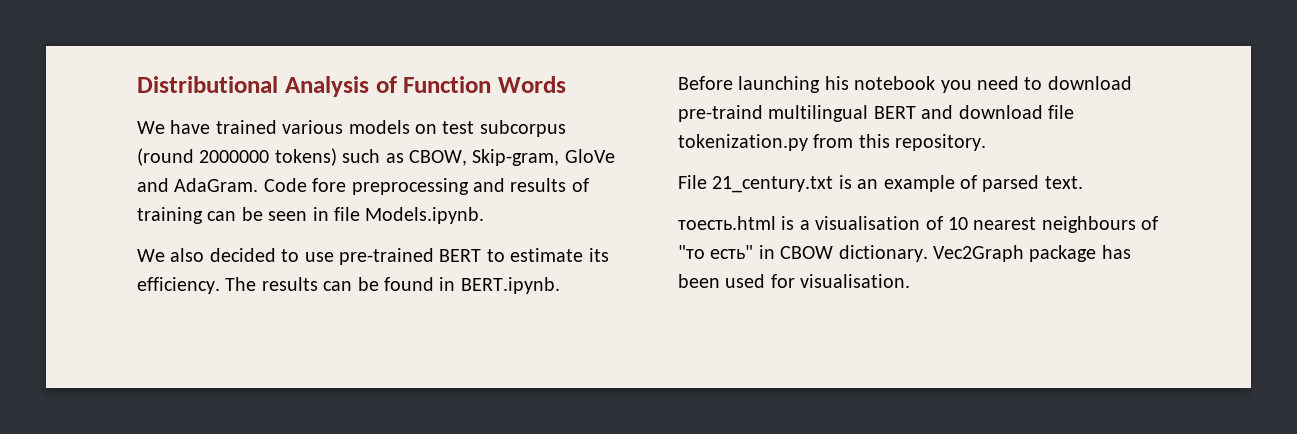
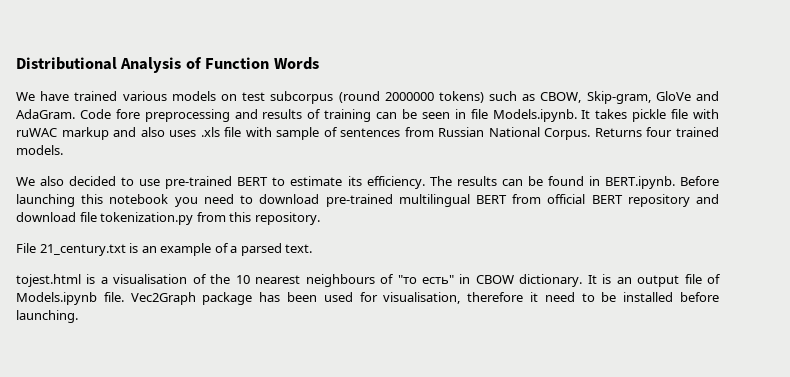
- Code fore preprocessing and results of training can be seen in file Models.ipynb.
+ Code fore preprocessing and results of training can be seen in file Models.ipynb. It takes pickle file with ruWAC markup and also uses .xls file with sample of sentences from Russian National Corpus. Returns four trained models.
- The results can be found in BERT.ipynb. Before launching his notebook you need to download pre-traind multilingual BERT and download file tokenization.py from this repository.
+ The results can be found in BERT.ipynb. Before launching this notebook you need to download pre-trained multilingual BERT from official BERT repository and download file tokenization.py from this repository.
- File 21_century.txt is an example of parsed text.
+ File 21_century.txt is an example of a parsed text.
- тоесть.html is a visualisation of 10 nearest neighbours of "то есть" in CBOW dictionary.
+ tojest.html is a visualisation of the 10 nearest neighbours of "то есть" in CBOW dictionary.
+ It is an output file of Models.ipynb file.
- Vec2Graph package has been used for visualisation.
+ Vec2Graph package has been used for visualisation, therefore it need to be installed before launching.

